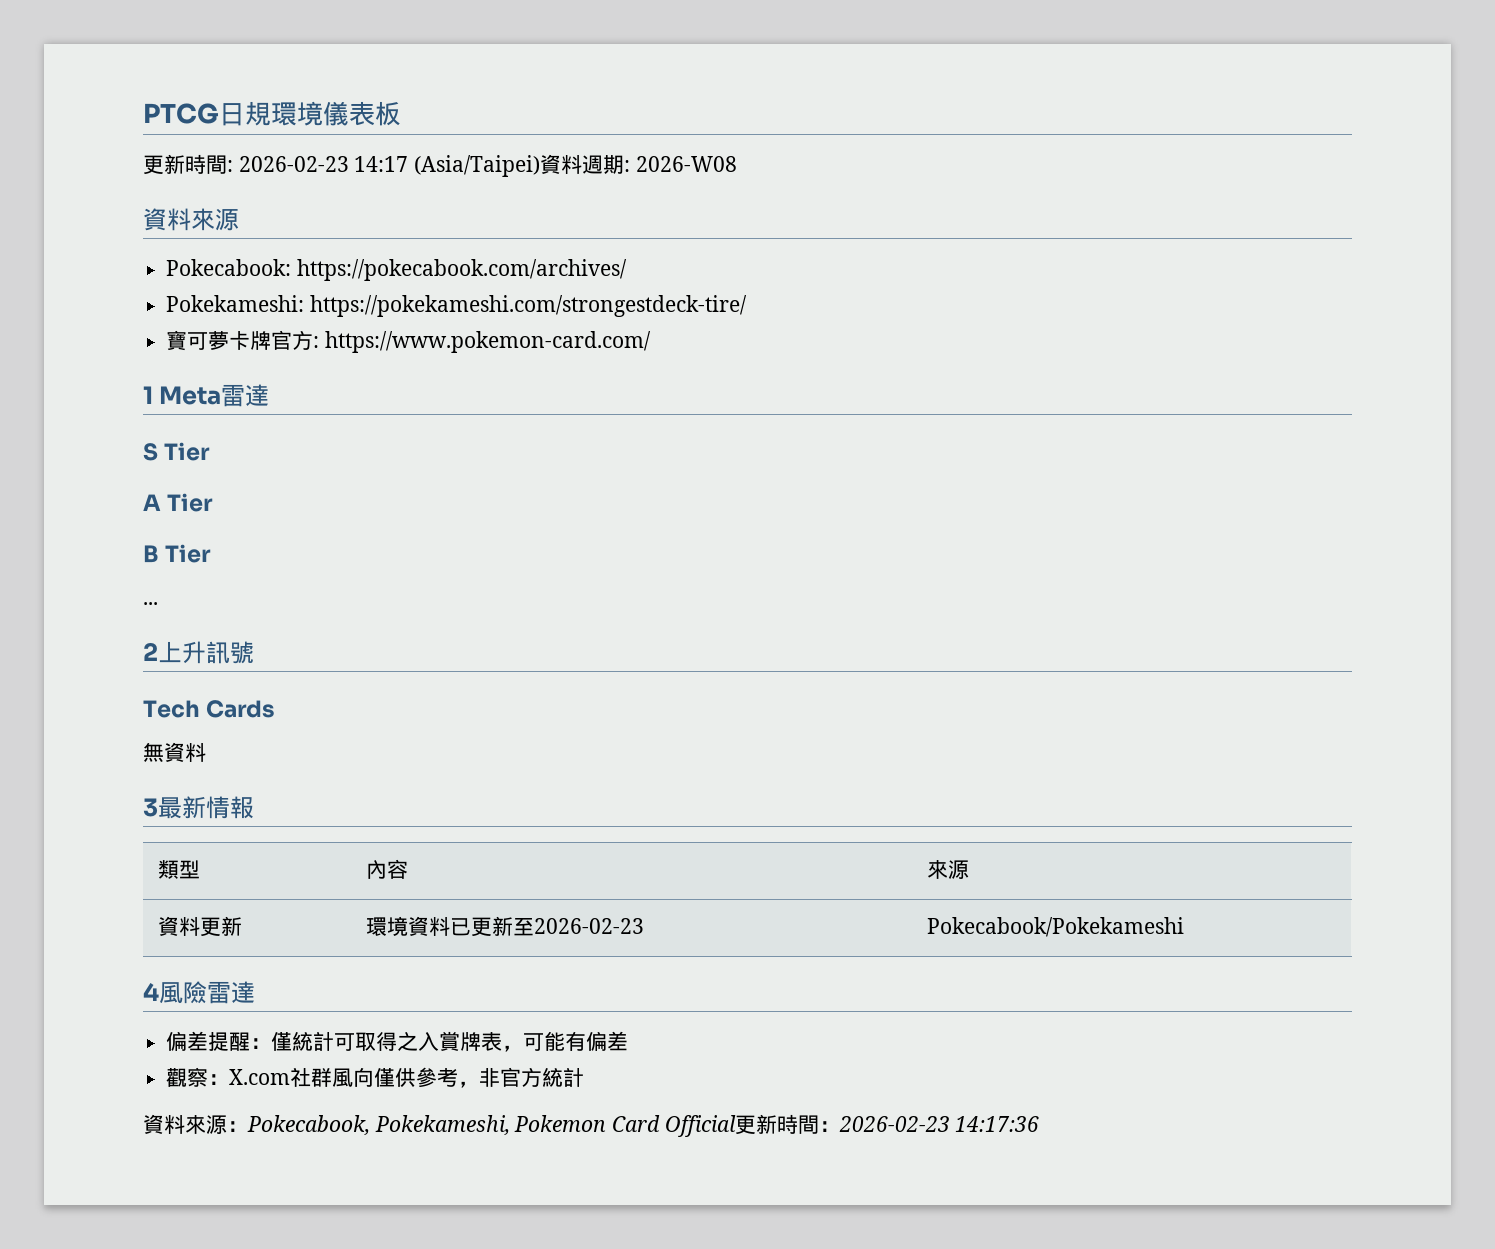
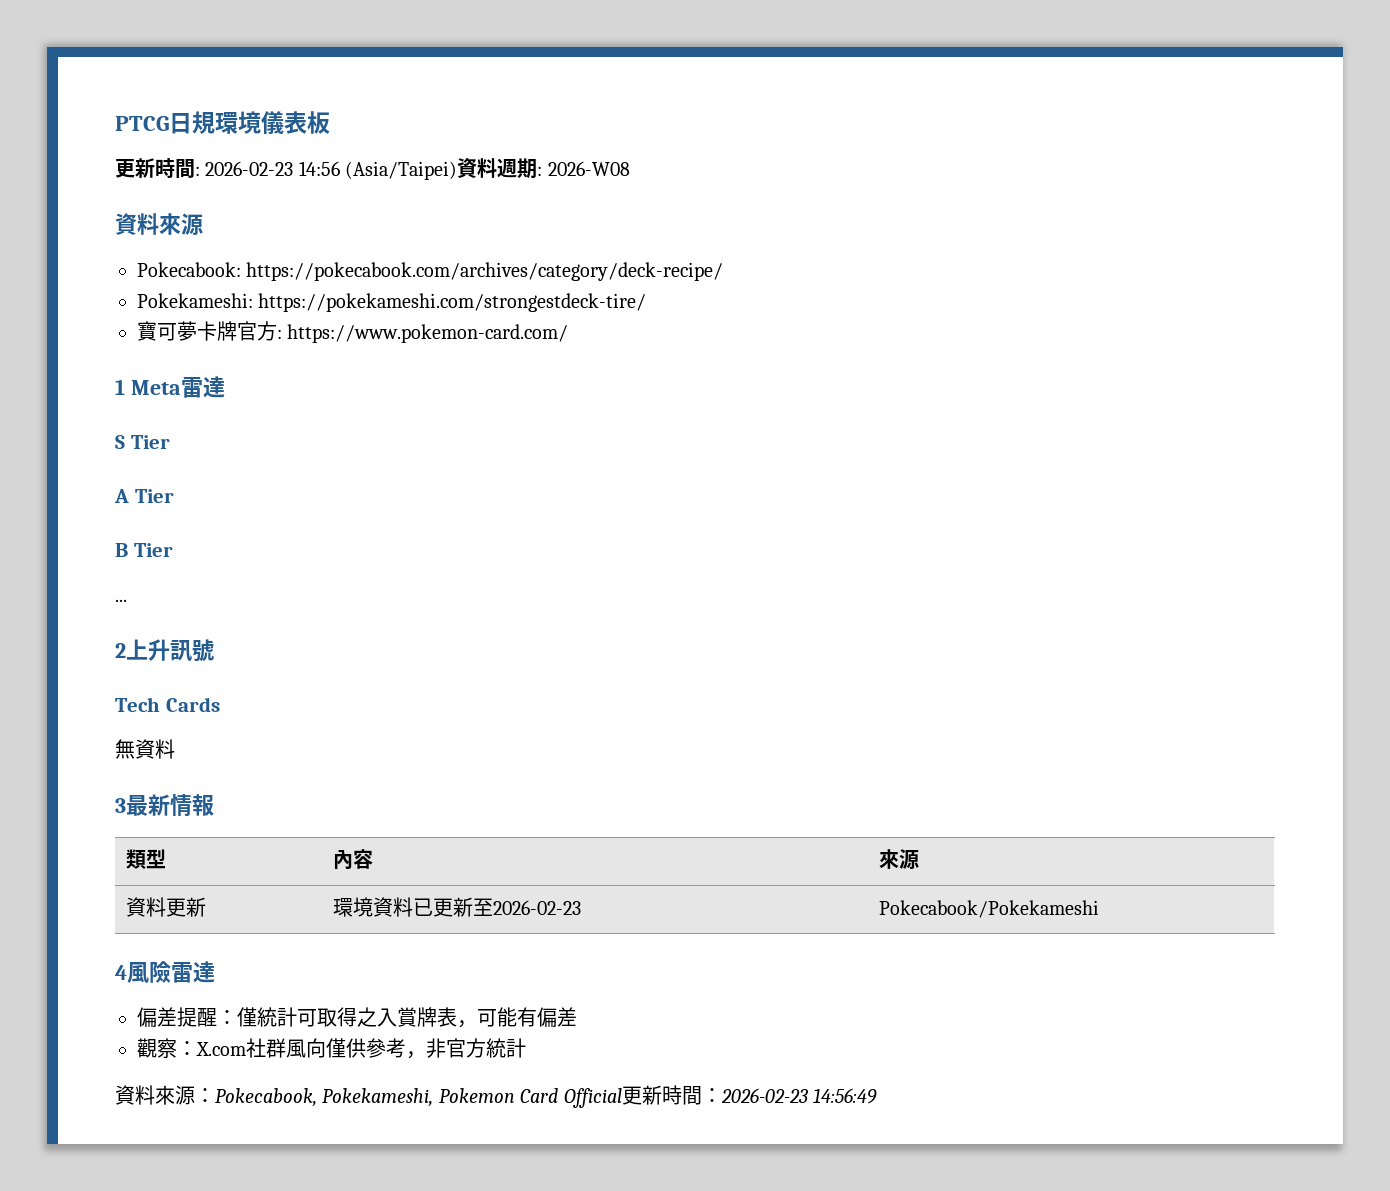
- 更新時間: 2026-02-23 14:17 (Asia/Taipei)資料週期: 2026-W08
+ 更新時間: 2026-02-23 14:56 (Asia/Taipei)資料週期: 2026-W08
- Pokecabook: https://pokecabook.com/archives/
+ Pokecabook: https://pokecabook.com/archives/category/deck-recipe/
- 資料來源：Pokecabook, Pokekameshi, Pokemon Card Official更新時間：2026-02-23 14:17:36
+ 資料來源：Pokecabook, Pokekameshi, Pokemon Card Official更新時間：2026-02-23 14:56:49

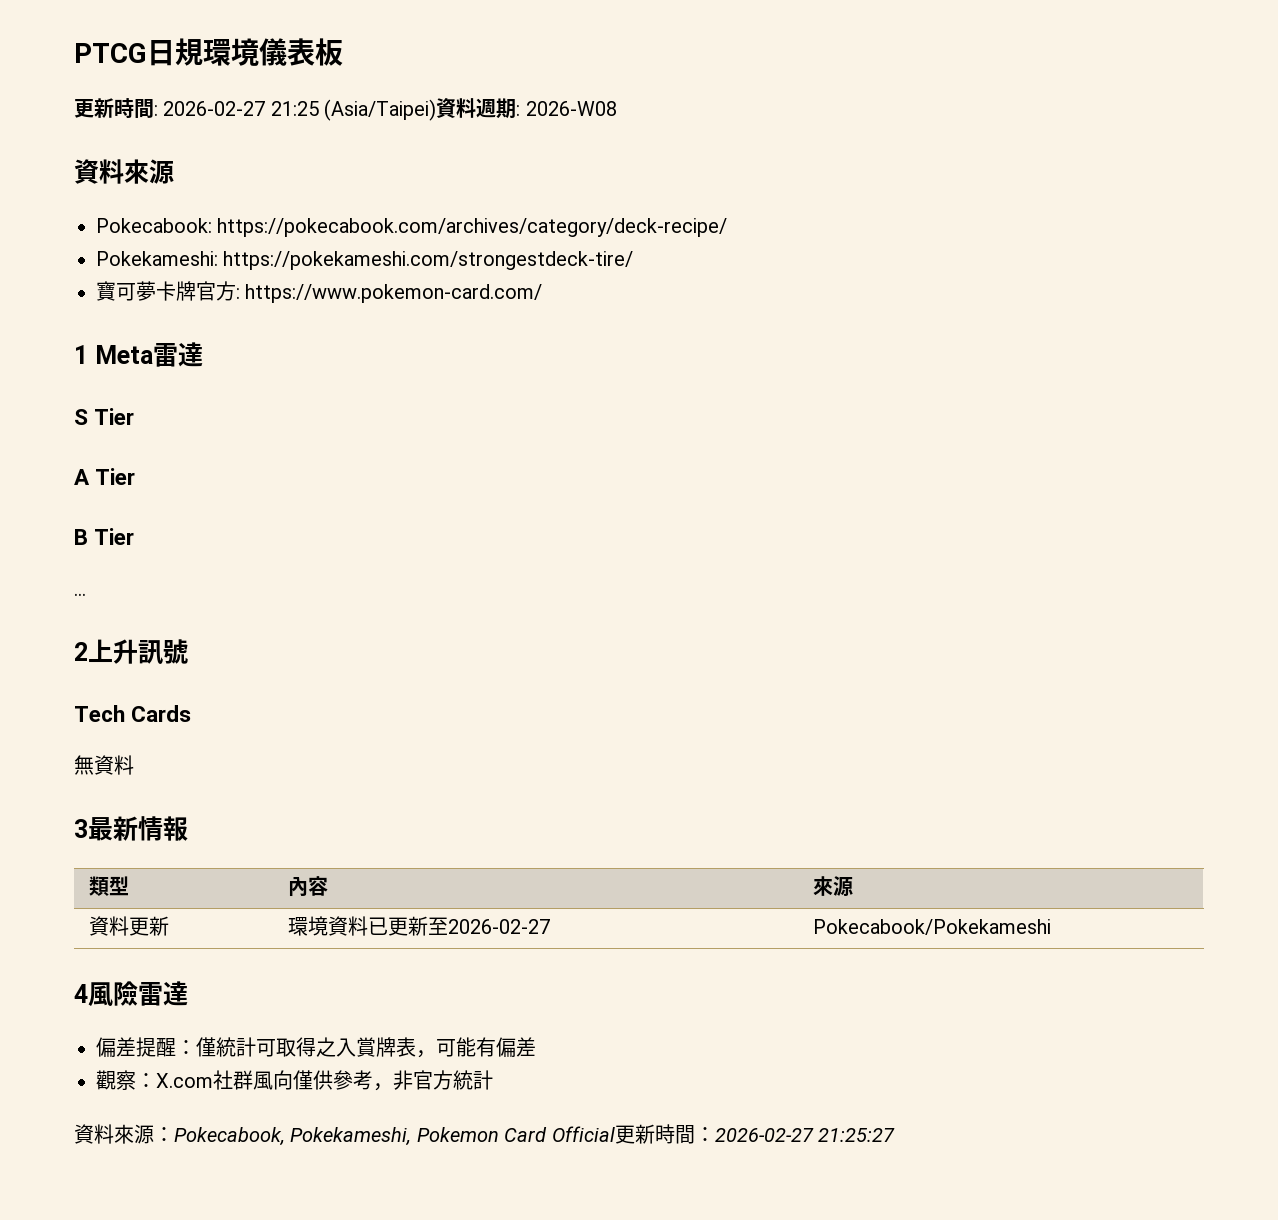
- 更新時間: 2026-02-23 14:56 (Asia/Taipei)資料週期: 2026-W08
+ 更新時間: 2026-02-27 21:25 (Asia/Taipei)資料週期: 2026-W08
- 資料更新 | 環境資料已更新至2026-02-23 | Pokecabook/Pokekameshi
+ 資料更新 | 環境資料已更新至2026-02-27 | Pokecabook/Pokekameshi
- 資料來源：Pokecabook, Pokekameshi, Pokemon Card Official更新時間：2026-02-23 14:56:49
+ 資料來源：Pokecabook, Pokekameshi, Pokemon Card Official更新時間：2026-02-27 21:25:27

